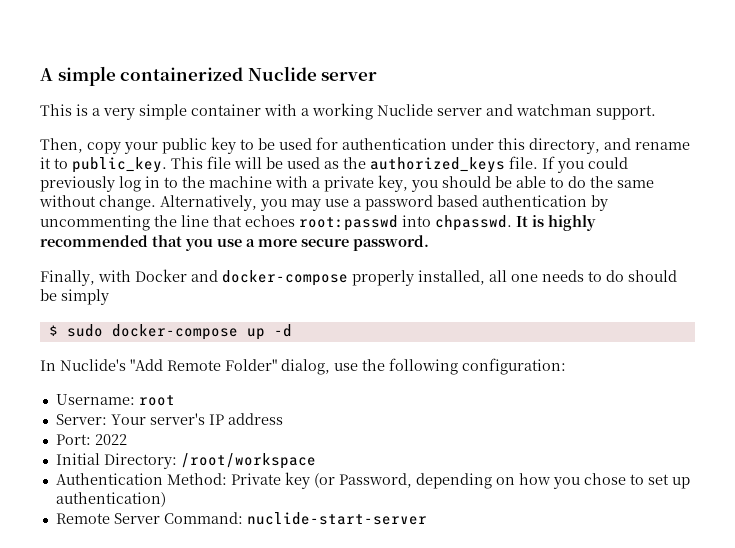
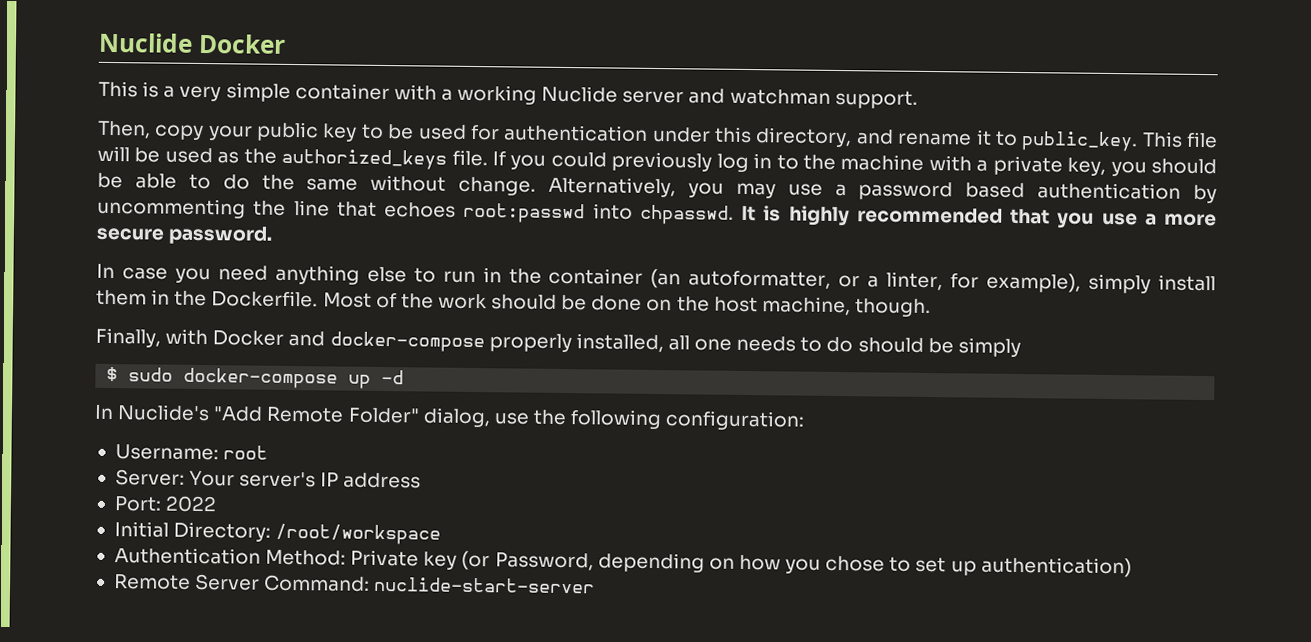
- A simple containerized Nuclide server
+ Nuclide Docker
+ In case you need anything else to run in the container (an autoformatter, or a linter, for example), simply install them in the Dockerfile. Most of the work should be done on the host machine, though.

